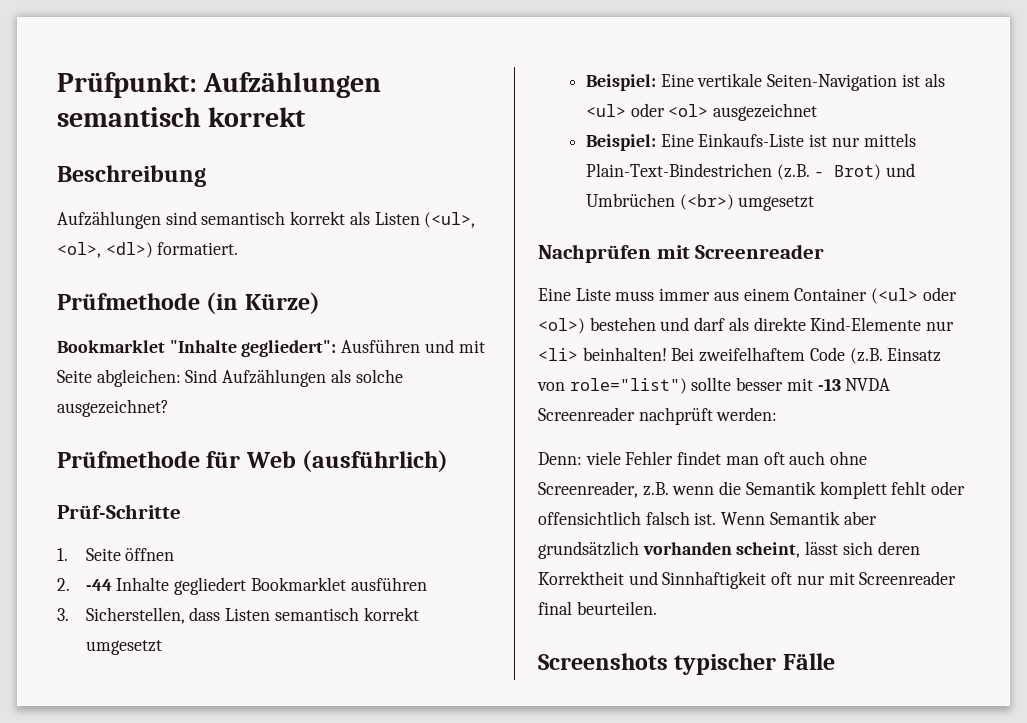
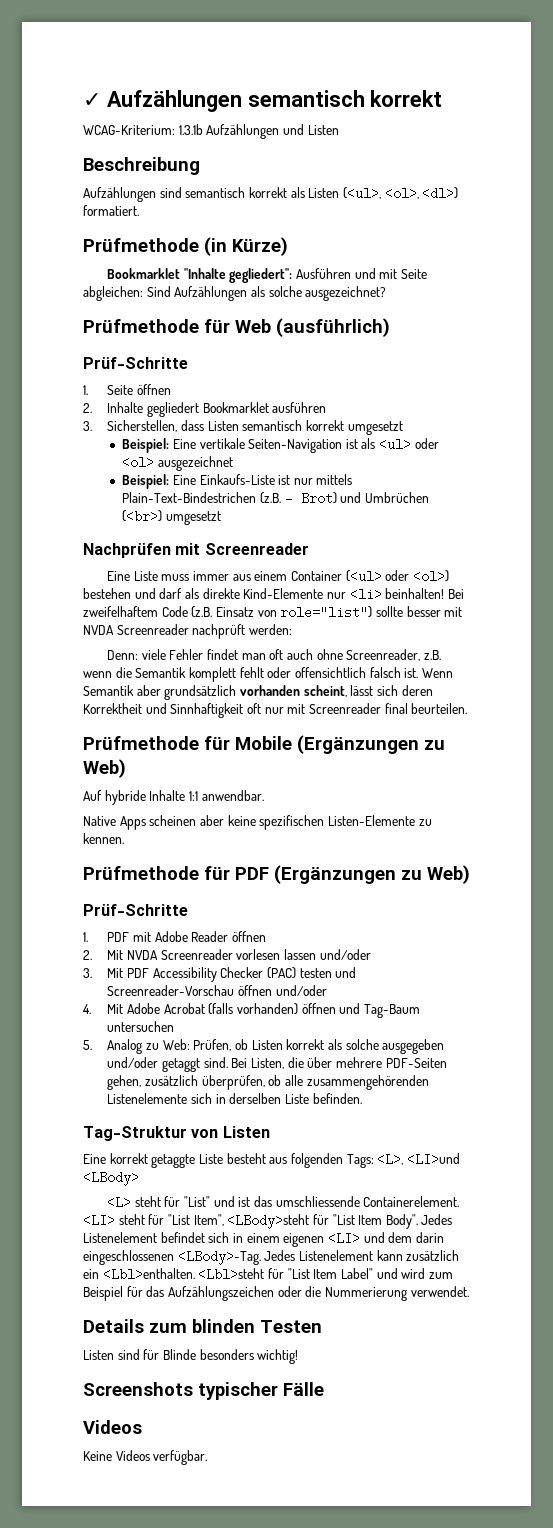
- Prüfpunkt: Aufzählungen semantisch korrekt
+ ✓ Aufzählungen semantisch korrekt
+ WCAG-Kriterium: 1.3.1b Aufzählungen und Listen
- 2. -44 Inhalte gegliedert Bookmarklet ausführen
+ 2. Inhalte gegliedert Bookmarklet ausführen
- Bei zweifelhaftem Code (z.B. Einsatz von role="list") sollte besser mit -13 NVDA Screenreader nachprüft werden:
+ Bei zweifelhaftem Code (z.B. Einsatz von role="list") sollte besser mit NVDA Screenreader nachprüft werden:
+ Prüfmethode für Mobile (Ergänzungen zu Web)
+ Auf hybride Inhalte 1:1 anwendbar.
+ Native Apps scheinen aber keine spezifischen Listen-Elemente zu kennen.
+ Prüfmethode für PDF (Ergänzungen zu Web)
+ Prüf-Schritte
+ 1. PDF mit Adobe Reader öffnen
+ 2. Mit NVDA Screenreader vorlesen lassen und/oder
+ 3. Mit PDF Accessibility Checker (PAC) testen und Screenreader-Vorschau öffnen und/oder
+ 4. Mit Adobe Acrobat (falls vorhanden) öffnen und Tag-Baum untersuchen
+ 5. Analog zu Web: Prüfen, ob Listen korrekt als solche ausgegeben und/oder getaggt sind. Bei Listen, die über mehrere PDF-Seiten gehen, zusätzlich überprüfen, ob alle zusammengehörenden Listenelemente sich in derselben Liste befinden.
+ Tag-Struktur von Listen
+ Eine korrekt getaggte Liste besteht aus folgenden Tags: <L>, <LI>und <LBody>
+ <L> steht für "List" und ist das umschliessende Containerelement. <LI> steht für "List Item", <LBody>steht für "List Item Body". Jedes Listenelement befindet sich in einem eigenen <LI> und dem darin eingeschlossenen <LBody>-Tag. Jedes Listenelement kann zusätzlich ein <Lbl>enthalten. <Lbl>steht für "List Item Label" und wird zum Beispiel für das Aufzählungszeichen oder die Nummerierung verwendet.
+ Details zum blinden Testen
+ Listen sind für Blinde besonders wichtig!
  Screenshots typischer Fälle
+ Videos
+ Keine Videos verfügbar.

